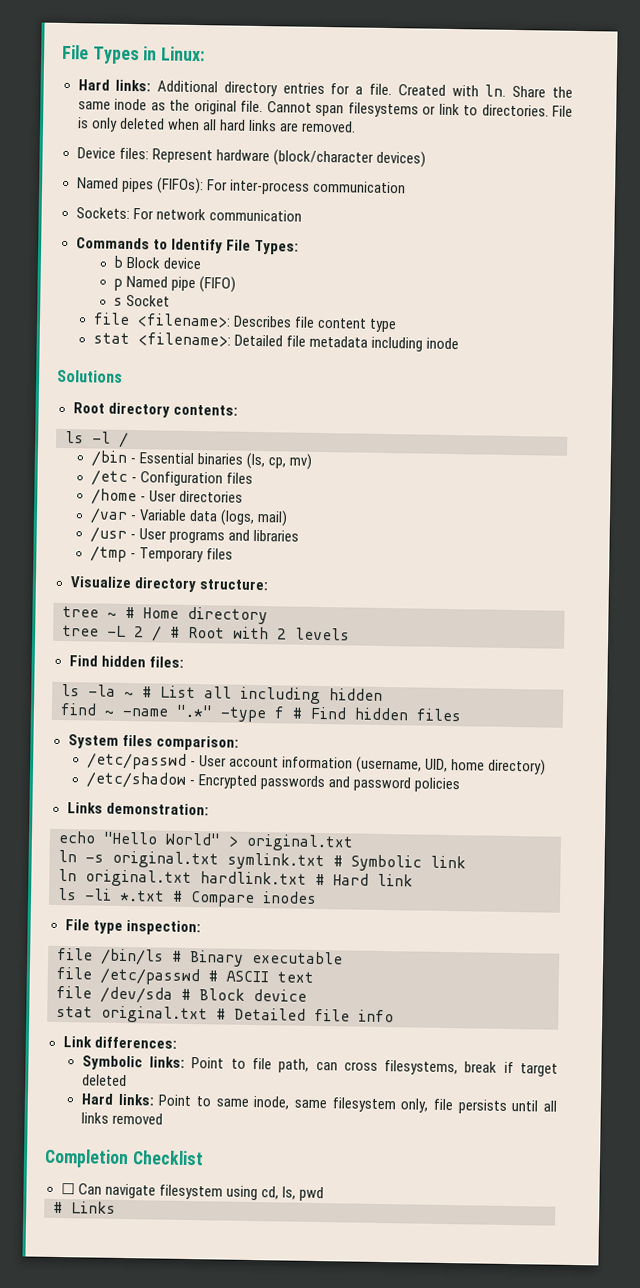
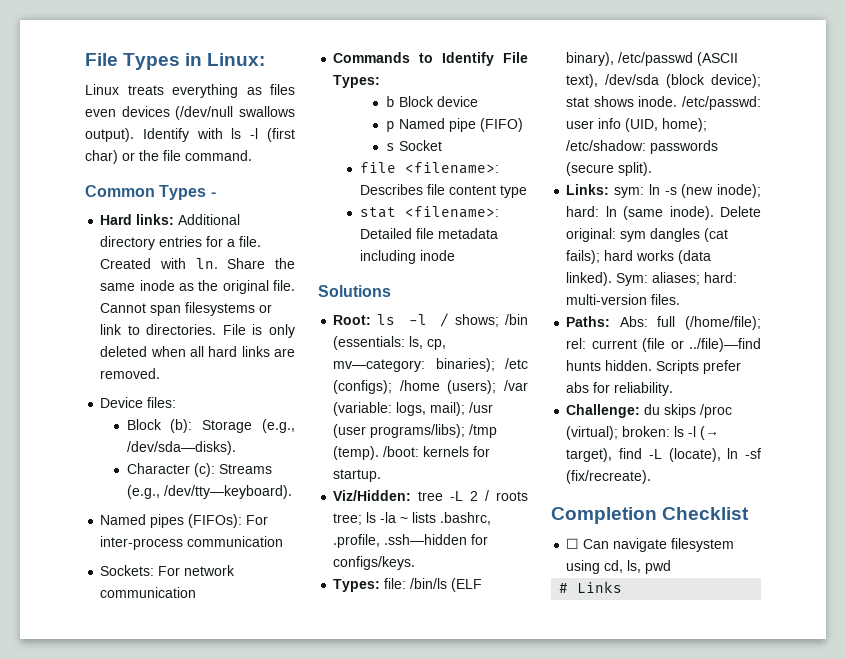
+ Linux treats everything as files even devices (/dev/null swallows output). Identify with ls -l (first char) or the file command.
+ Common Types -
- Device files: Represent hardware (block/character devices)
+ Device files:
+ Block (b): Storage (e.g., /dev/sda—disks).
+ Character (c): Streams (e.g., /dev/tty—keyboard).
- Root directory contents:
- ls -l /
- /bin - Essential binaries (ls, cp, mv)
- /etc - Configuration files
- /home - User directories
- /var - Variable data (logs, mail)
- /usr - User programs and libraries
- /tmp - Temporary files
- Visualize directory structure:
- tree ~ # Home directory
- tree -L 2 / # Root with 2 levels
- Find hidden files:
- ls -la ~ # List all including hidden
- find ~ -name ".*" -type f # Find hidden files
- System files comparison:
- /etc/passwd - User account information (username, UID, home directory)
- /etc/shadow - Encrypted passwords and password policies
- Links demonstration:
- echo "Hello World" > original.txt
- ln -s original.txt symlink.txt # Symbolic link
- ln original.txt hardlink.txt # Hard link
- ls -li *.txt # Compare inodes
- File type inspection:
- file /bin/ls # Binary executable
- file /etc/passwd # ASCII text
- file /dev/sda # Block device
- stat original.txt # Detailed file info
- Link differences:
- Symbolic links: Point to file path, can cross filesystems, break if target deleted
- Hard links: Point to same inode, same filesystem only, file persists until all links removed
+ Root: ls -l / shows; /bin (essentials: ls, cp, mv—category: binaries); /etc (configs); /home (users); /var (variable: logs, mail); /usr (user programs/libs); /tmp (temp). /boot: kernels for startup.
+ Viz/Hidden: tree -L 2 / roots tree; ls -la ~ lists .bashrc, .profile, .ssh—hidden for configs/keys.
+ Types: file: /bin/ls (ELF binary), /etc/passwd (ASCII text), /dev/sda (block device); stat shows inode. /etc/passwd: user info (UID, home); /etc/shadow: passwords (secure split).
+ Links: sym: ln -s (new inode); hard: ln (same inode). Delete original: sym dangles (cat fails); hard works (data linked). Sym: aliases; hard: multi-version files.
+ Paths: Abs: full (/home/file); rel: current (file or ../file)—find hunts hidden. Scripts prefer abs for reliability.
+ Challenge: du skips /proc (virtual); broken: ls -l (→ target), find -L (locate), ln -sf (fix/recreate).

